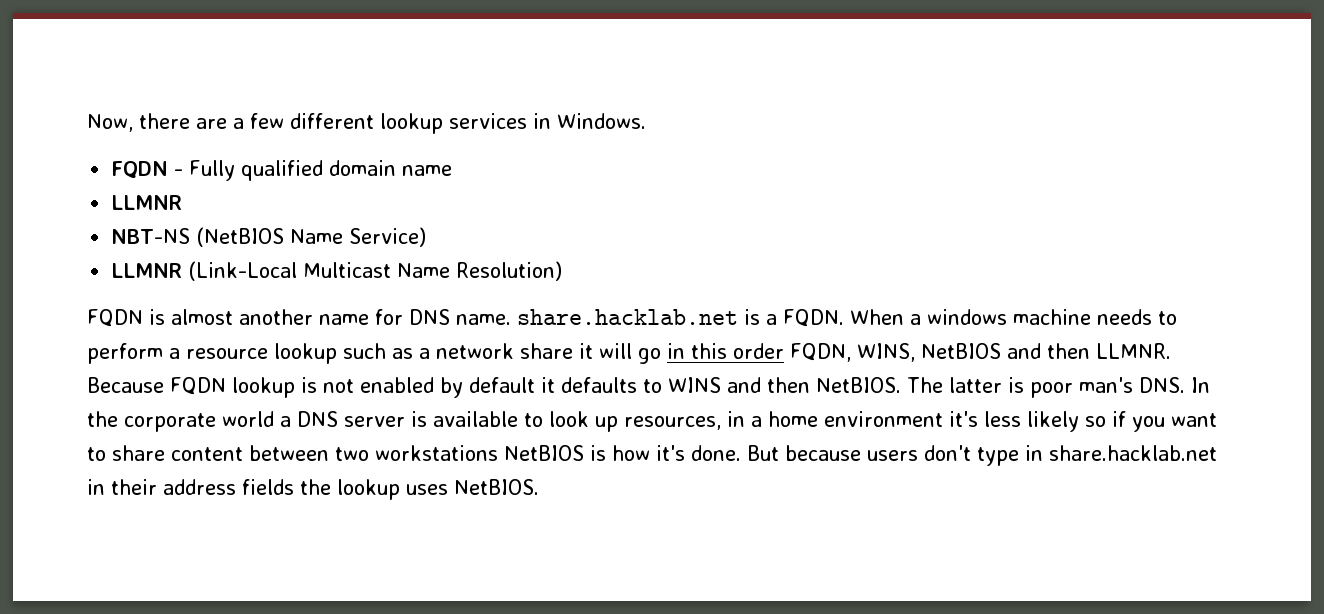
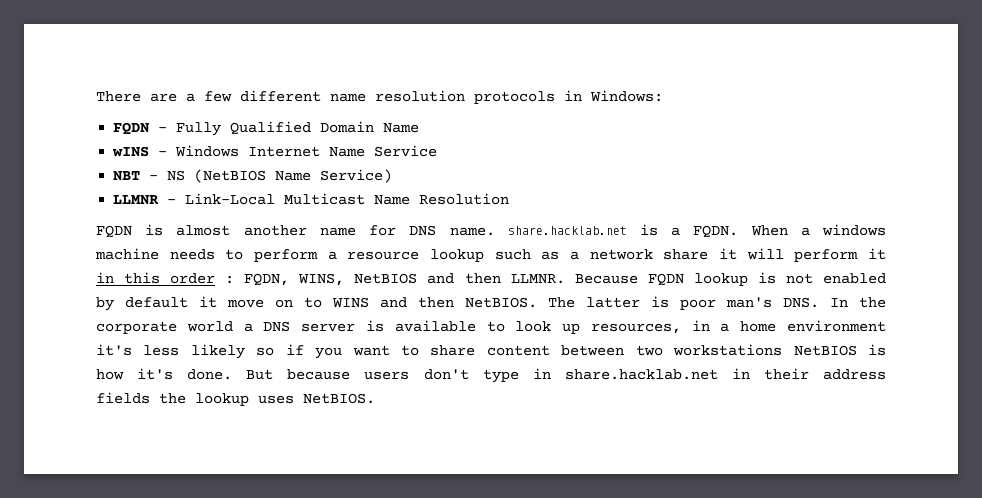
- Now, there are a few different lookup services in Windows.
- FQDN - Fully qualified domain name
- LLMNR
- NBT-NS (NetBIOS Name Service)
+ There are a few different name resolution protocols in Windows:
+ FQDN - Fully Qualified Domain Name
+ wINS - Windows Internet Name Service
+ NBT - NS (NetBIOS Name Service)
- LLMNR (Link-Local Multicast Name Resolution)
+ LLMNR - Link-Local Multicast Name Resolution
- When a windows machine needs to perform a resource lookup such as a network share it will go in this order FQDN, WINS, NetBIOS and then LLMNR.
+ When a windows machine needs to perform a resource lookup such as a network share it will perform it in this order : FQDN, WINS, NetBIOS and then LLMNR.
- Because FQDN lookup is not enabled by default it defaults to WINS and then NetBIOS.
+ Because FQDN lookup is not enabled by default it move on to WINS and then NetBIOS.

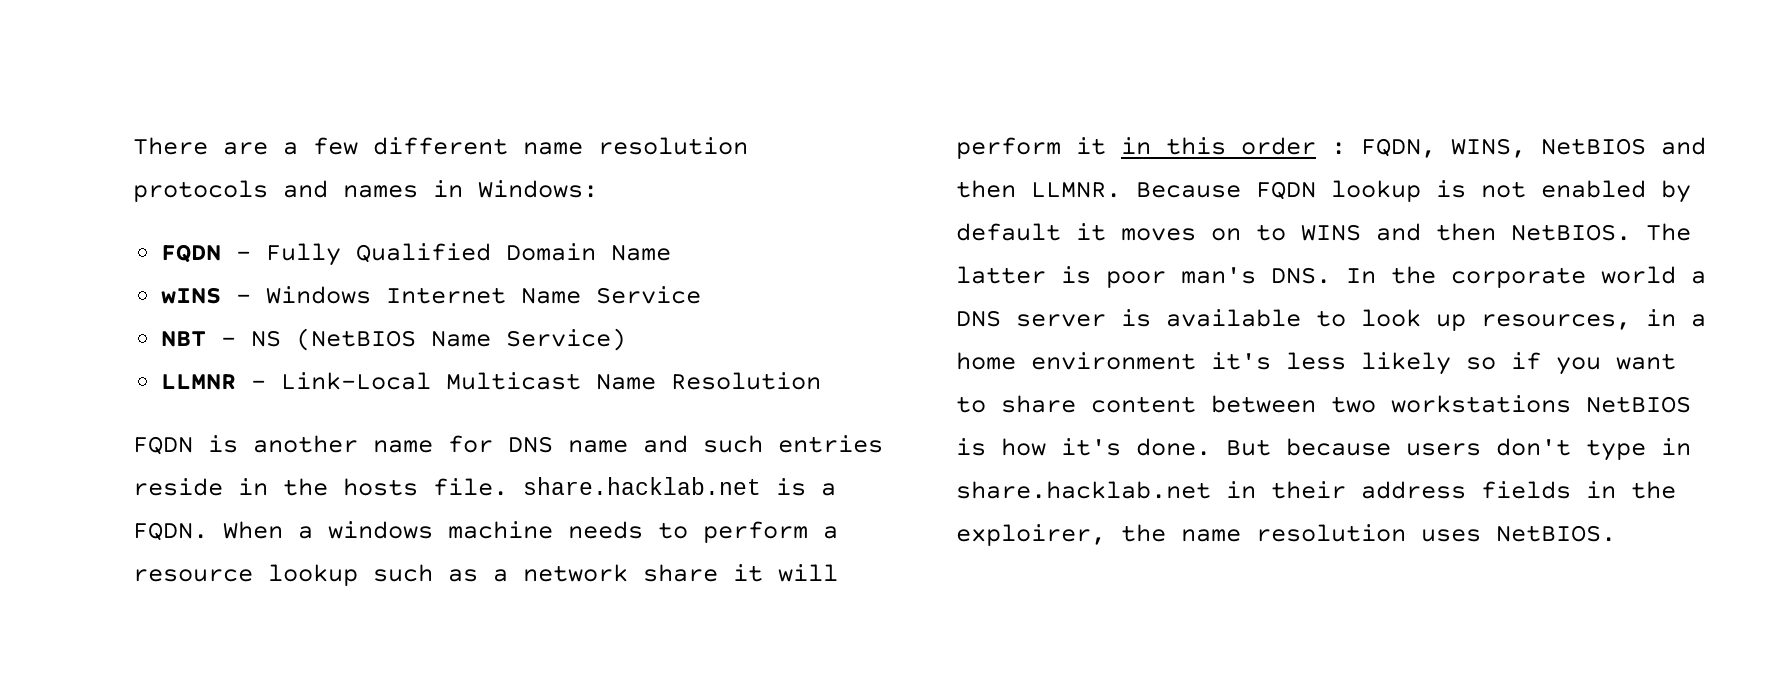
- There are a few different name resolution protocols in Windows:
+ There are a few different name resolution protocols and names in Windows:
- FQDN is almost another name for DNS name. share.hacklab.net is a FQDN.
+ FQDN is another name for DNS name and such entries reside in the hosts file. share.hacklab.net is a FQDN.
- Because FQDN lookup is not enabled by default it move on to WINS and then NetBIOS.
+ Because FQDN lookup is not enabled by default it moves on to WINS and then NetBIOS.
- But because users don't type in share.hacklab.net in their address fields the lookup uses NetBIOS.
+ But because users don't type in share.hacklab.net in their address fields in the exploirer, the name resolution uses NetBIOS.

